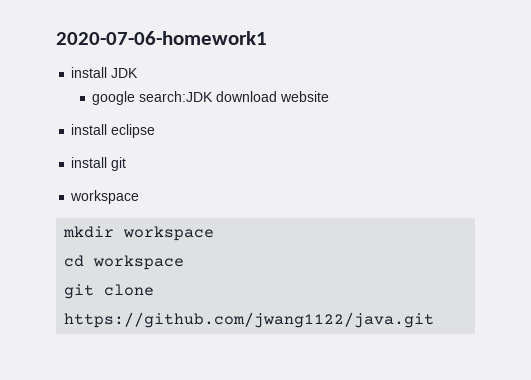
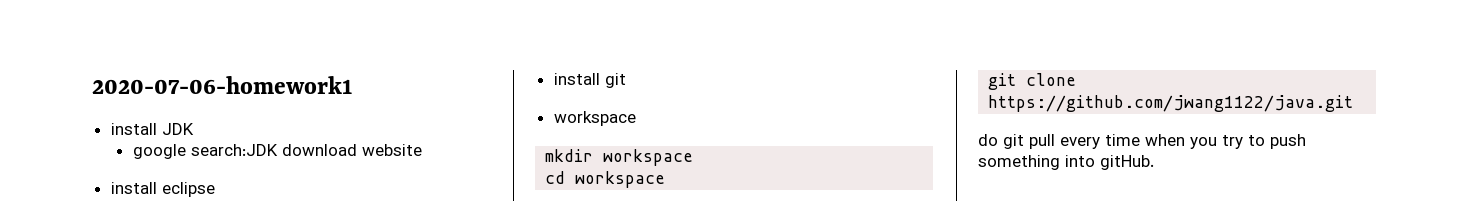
+ do git pull every time when you try to push something into gitHub.

